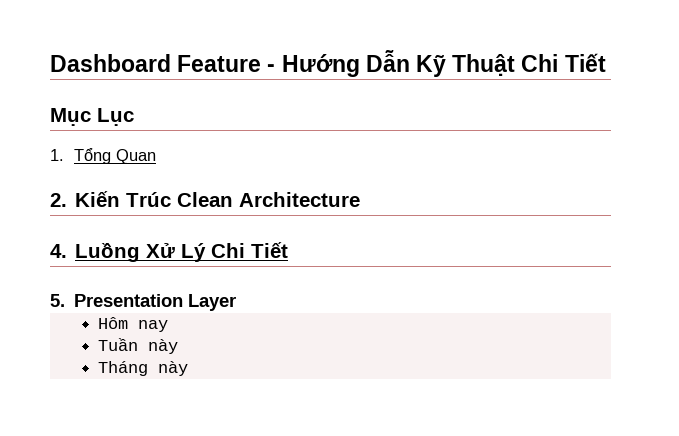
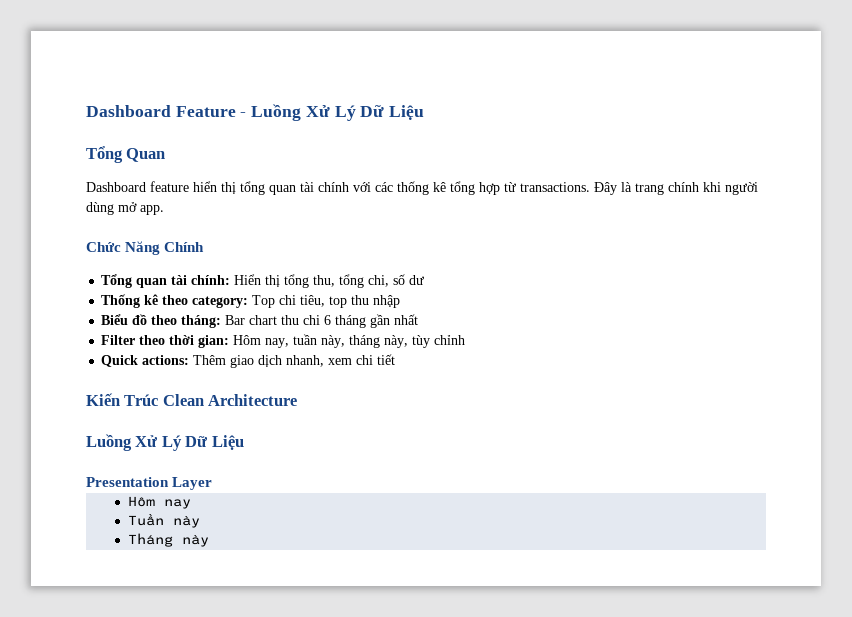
- Dashboard Feature - Hướng Dẫn Kỹ Thuật Chi Tiết
- Mục Lục
- 1. Tổng Quan
- 2. Kiến Trúc Clean Architecture
- 4. Luồng Xử Lý Chi Tiết
- 5. Presentation Layer
+ Dashboard Feature - Luồng Xử Lý Dữ Liệu
+ Tổng Quan
+ Dashboard feature hiển thị tổng quan tài chính với các thống kê tổng hợp từ transactions. Đây là trang chính khi người dùng mở app.
+ Chức Năng Chính
+ Tổng quan tài chính: Hiển thị tổng thu, tổng chi, số dư
+ Thống kê theo category: Top chi tiêu, top thu nhập
+ Biểu đồ theo tháng: Bar chart thu chi 6 tháng gần nhất
+ Filter theo thời gian: Hôm nay, tuần này, tháng này, tùy chỉnh
+ Quick actions: Thêm giao dịch nhanh, xem chi tiết
+ Kiến Trúc Clean Architecture
+ Luồng Xử Lý Dữ Liệu
+ Presentation Layer

